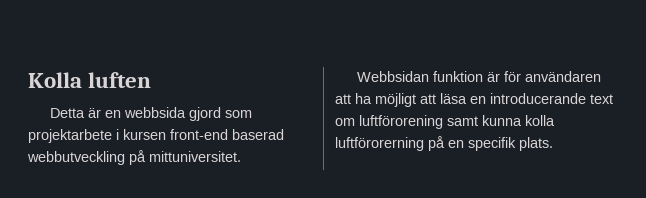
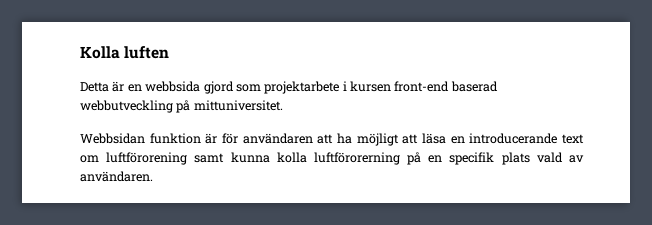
- Webbsidan funktion är för användaren att ha möjligt att läsa en introducerande text om luftförorening samt kunna kolla luftförorerning på en specifik plats.
+ Webbsidan funktion är för användaren att ha möjligt att läsa en introducerande text om luftförorening samt kunna kolla luftförorerning på en specifik plats vald av användaren.

